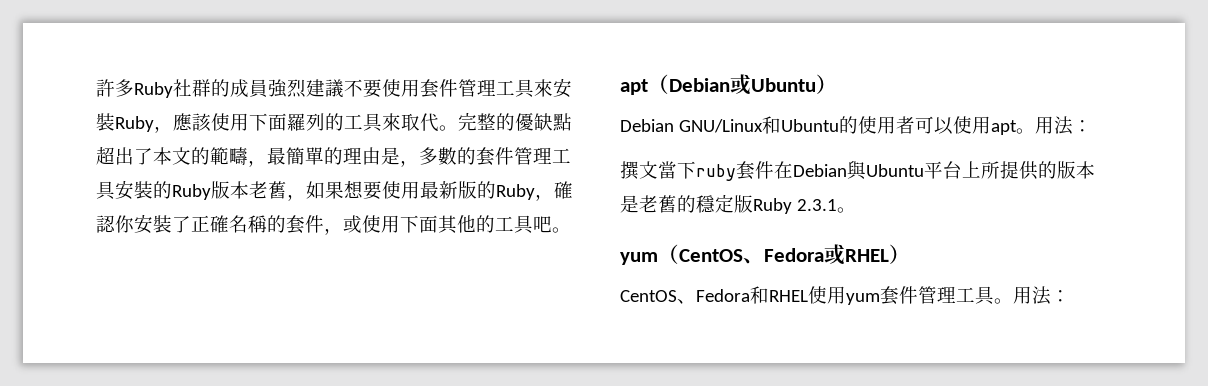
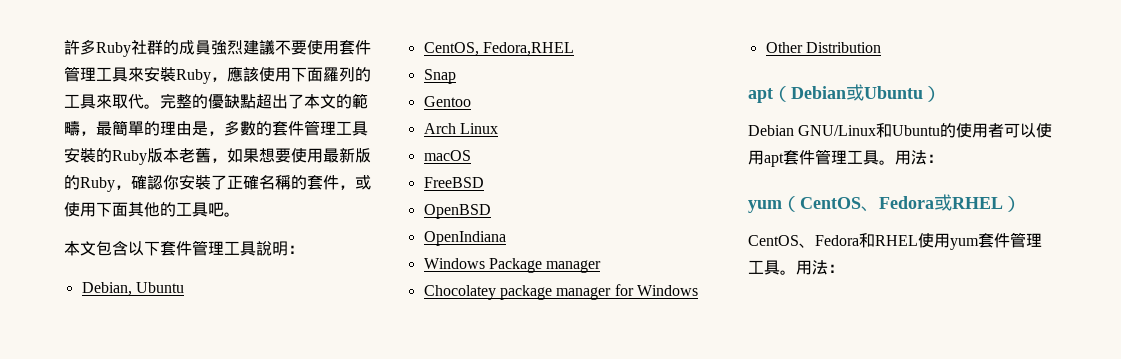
+ 本文包含以下套件管理工具說明：
+ Debian, Ubuntu
+ CentOS, Fedora,RHEL
+ Snap
+ Gentoo
+ Arch Linux
+ macOS
+ FreeBSD
+ OpenBSD
+ OpenIndiana
+ Windows Package manager
+ Chocolatey package manager for Windows
+ Other Distribution
- Debian GNU/Linux和Ubuntu的使用者可以使用apt。用法：
- 撰文當下ruby套件在Debian與Ubuntu平台上所提供的版本是老舊的穩定版Ruby 2.3.1。
+ Debian GNU/Linux和Ubuntu的使用者可以使用apt套件管理工具。用法：

